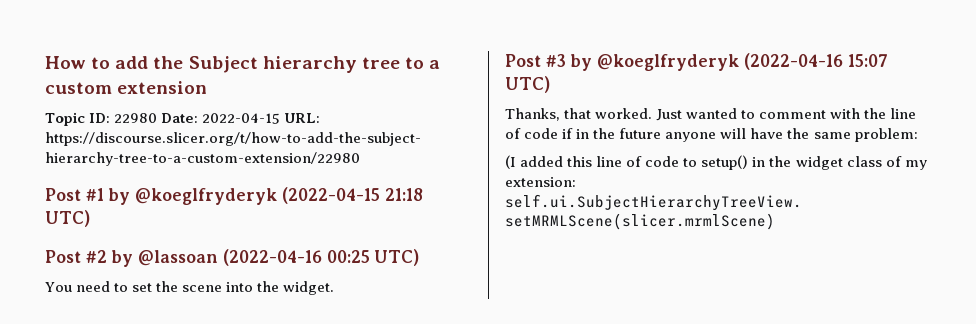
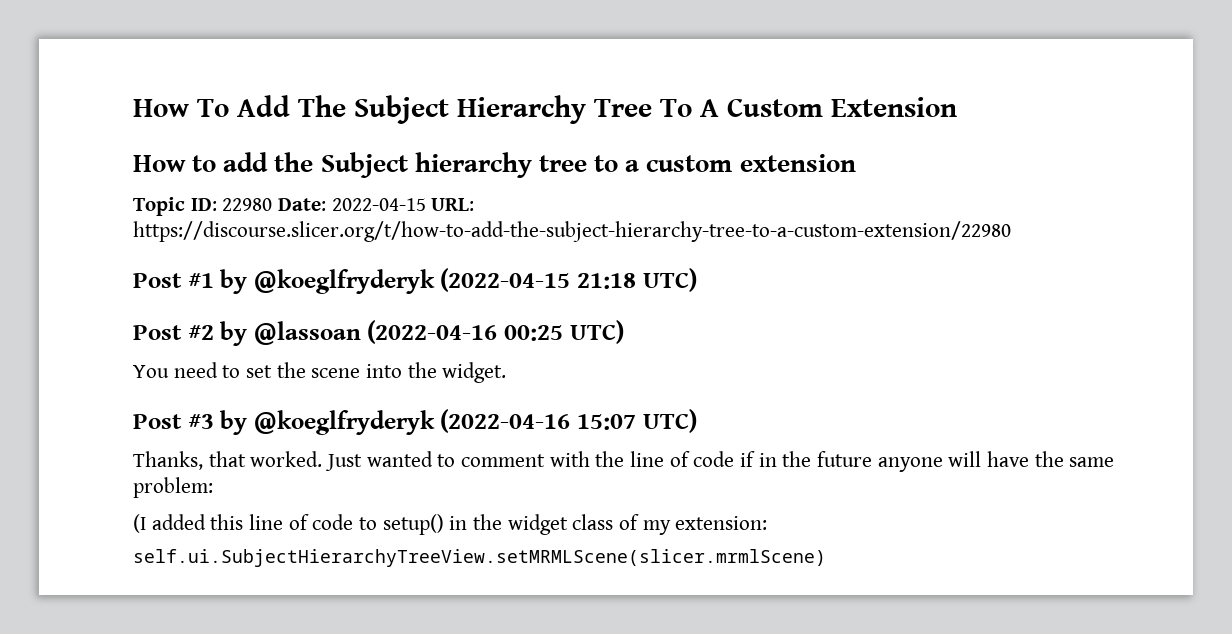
+ How To Add The Subject Hierarchy Tree To A Custom Extension

